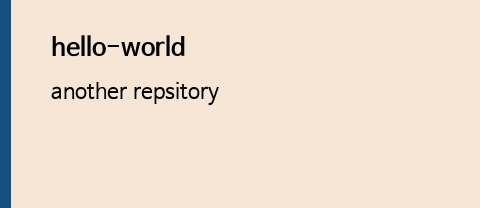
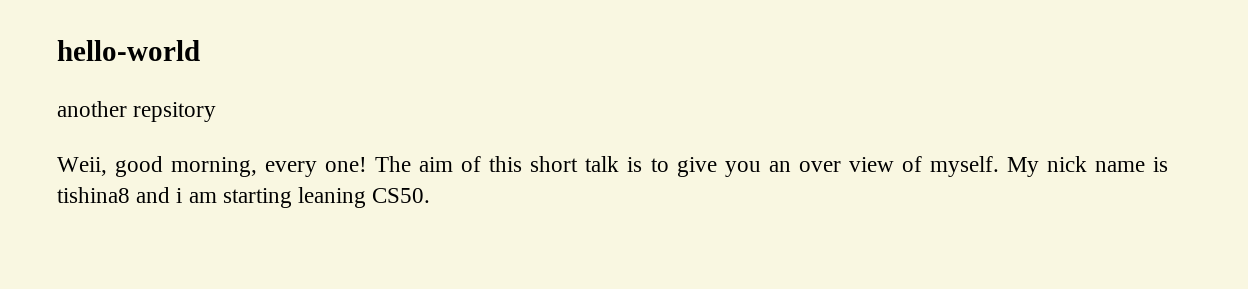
+ Weii, good morning, every one! The aim of this short talk is to give you an over view of myself. My nick name is tishina8 and i am starting leaning CS50.

